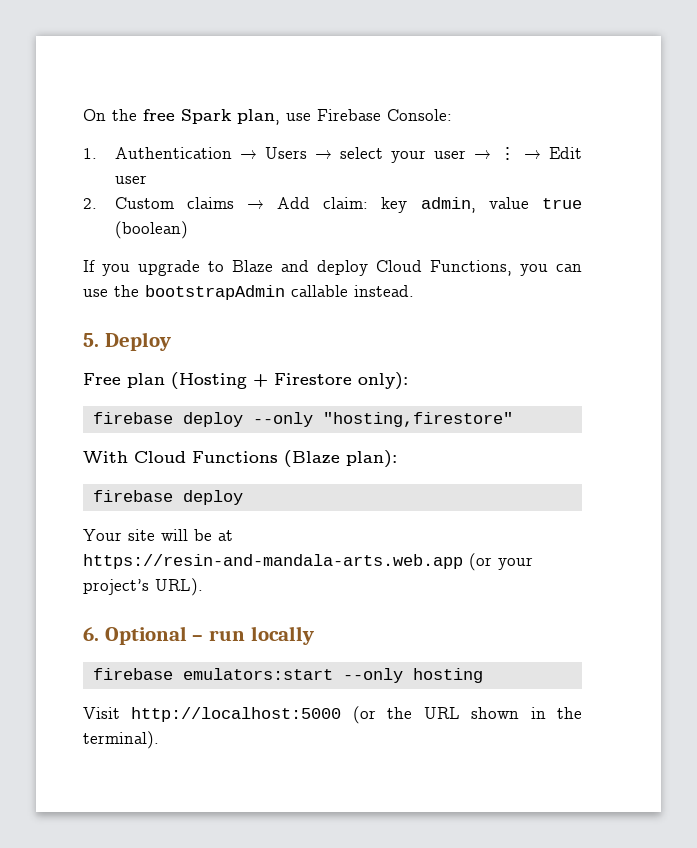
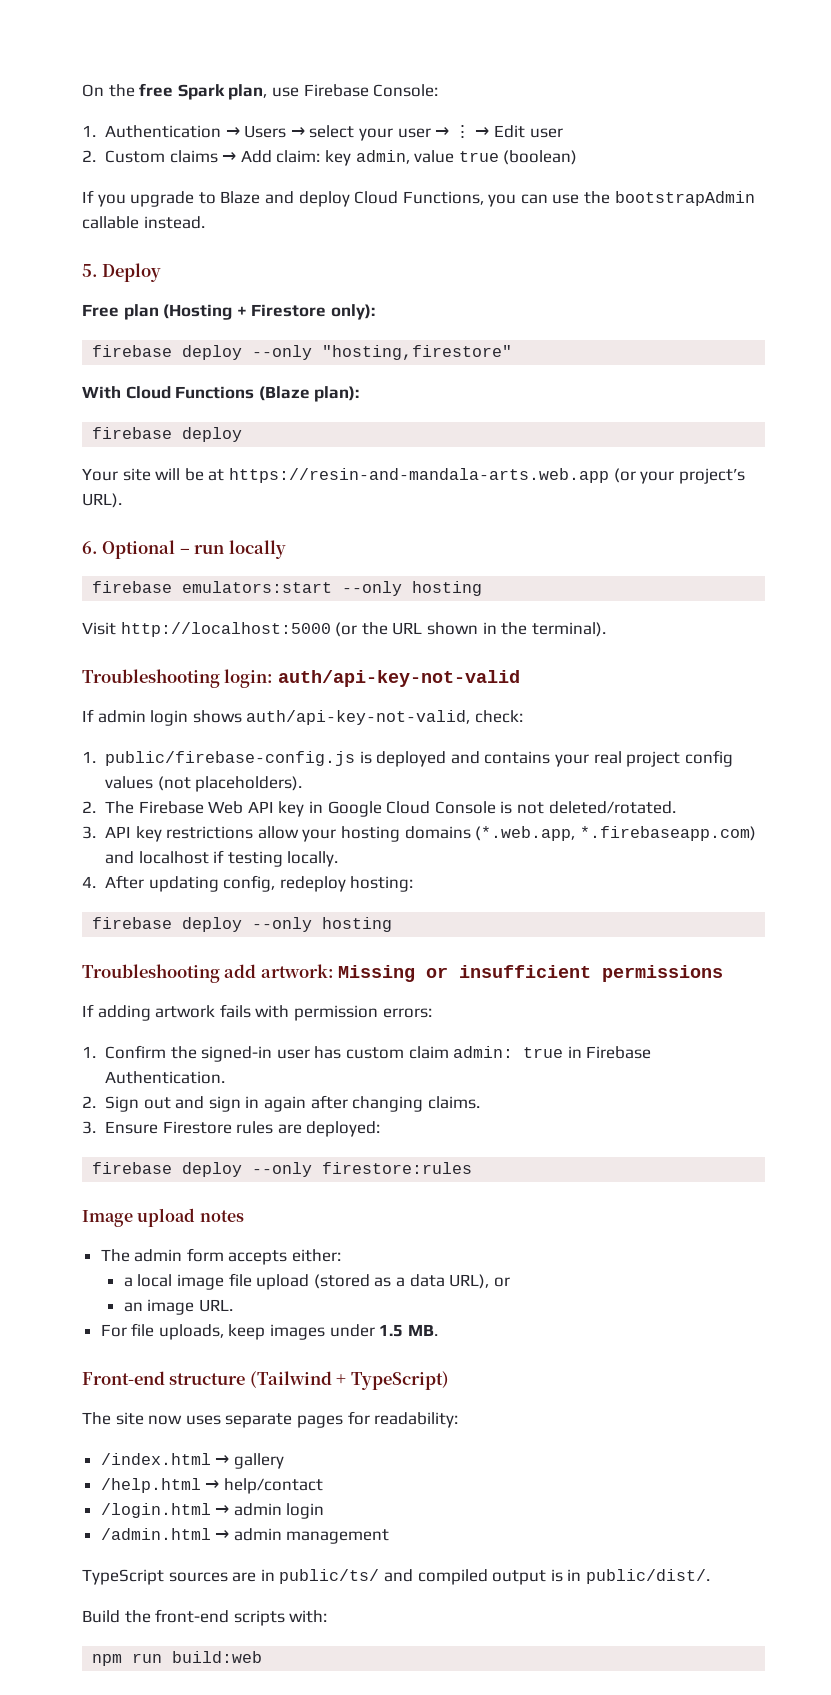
+ Troubleshooting login: auth/api-key-not-valid
+ If admin login shows auth/api-key-not-valid, check:
+ 1. public/firebase-config.js is deployed and contains your real project config values (not placeholders).
+ 2. The Firebase Web API key in Google Cloud Console is not deleted/rotated.
+ 3. API key restrictions allow your hosting domains (*.web.app, *.firebaseapp.com) and localhost if testing locally.
+ 4. After updating config, redeploy hosting:
+ firebase deploy --only hosting
+ Troubleshooting add artwork: Missing or insufficient permissions
+ If adding artwork fails with permission errors:
+ 1. Confirm the signed-in user has custom claim admin: true in Firebase Authentication.
+ 2. Sign out and sign in again after changing claims.
+ 3. Ensure Firestore rules are deployed:
+ firebase deploy --only firestore:rules
+ Image upload notes
+ The admin form accepts either:
+ a local image file upload (stored as a data URL), or
+ an image URL.
+ For file uploads, keep images under 1.5 MB.
+ Front-end structure (Tailwind + TypeScript)
+ The site now uses separate pages for readability:
+ /index.html → gallery
+ /help.html → help/contact
+ /login.html → admin login
+ /admin.html → admin management
+ TypeScript sources are in public/ts/ and compiled output is in public/dist/.
+ Build the front-end scripts with:
+ npm run build:web

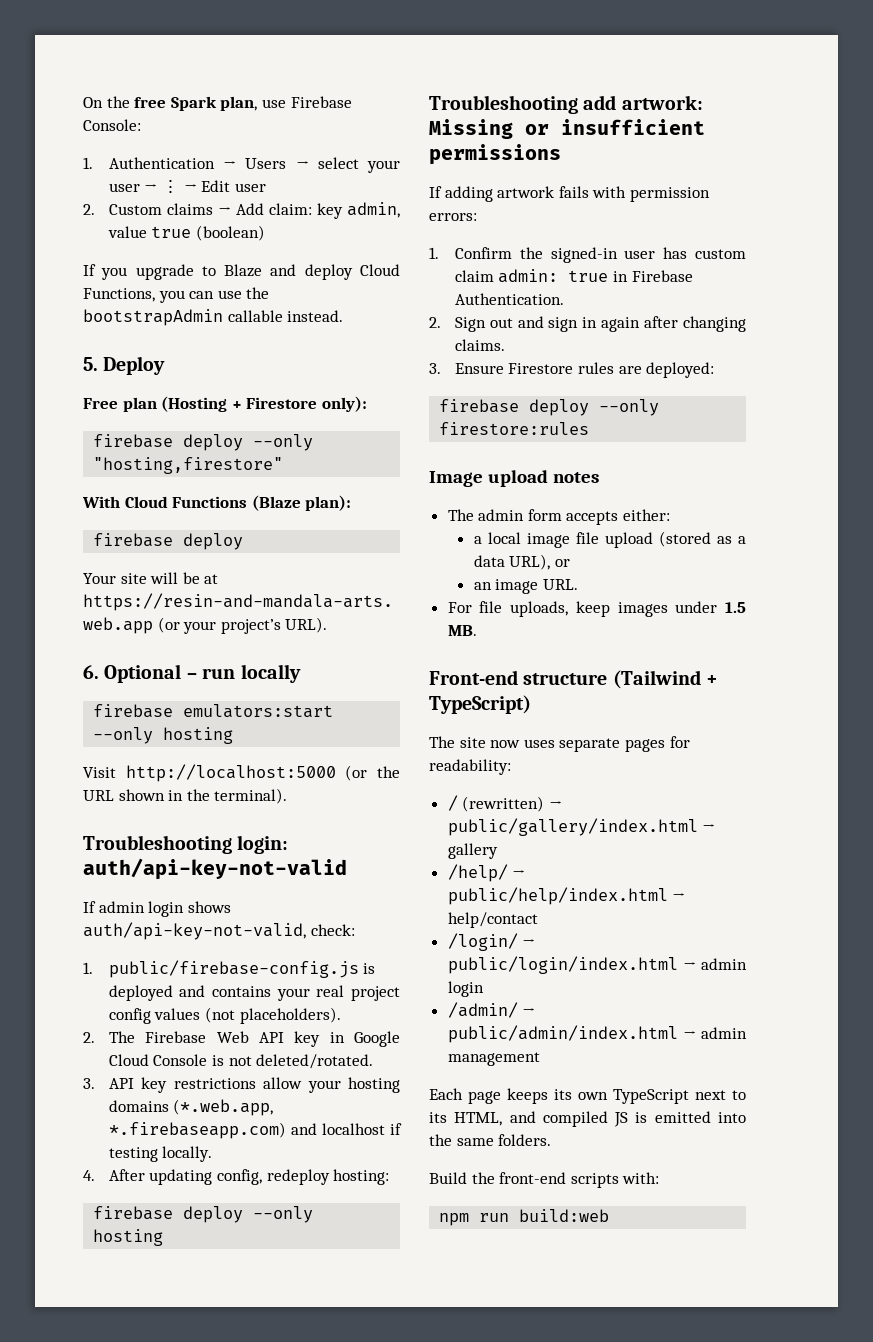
- /index.html → gallery
+ / (rewritten) → public/gallery/index.html → gallery
- /help.html → help/contact
+ /help/ → public/help/index.html → help/contact
- /login.html → admin login
+ /login/ → public/login/index.html → admin login
- /admin.html → admin management
+ /admin/ → public/admin/index.html → admin management
- TypeScript sources are in public/ts/ and compiled output is in public/dist/.
+ Each page keeps its own TypeScript next to its HTML, and compiled JS is emitted into the same folders.

